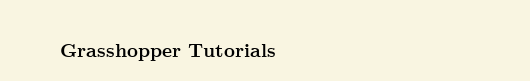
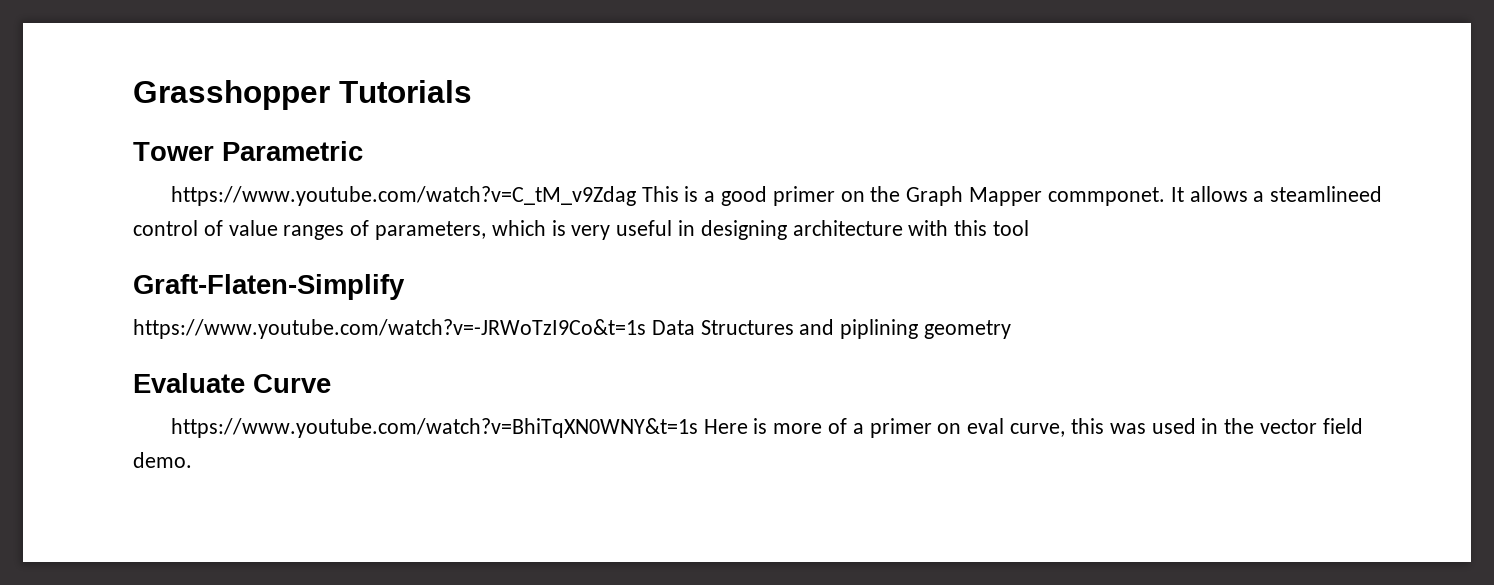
+ Tower Parametric
+ https://www.youtube.com/watch?v=C_tM_v9Zdag This is a good primer on the Graph Mapper commponet. It allows a steamlineed control of value ranges of parameters, which is very useful in designing architecture with this tool
+ Graft-Flaten-Simplify
+ https://www.youtube.com/watch?v=-JRWoTzI9Co&t=1s Data Structures and piplining geometry
+ Evaluate Curve
+ https://www.youtube.com/watch?v=BhiTqXN0WNY&t=1s Here is more of a primer on eval curve, this was used in the vector field demo.

